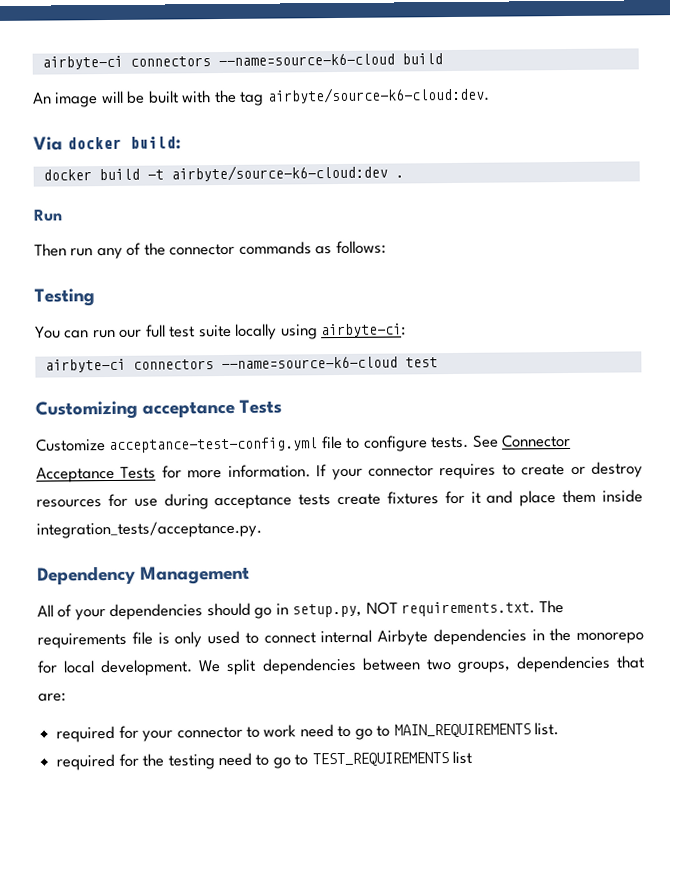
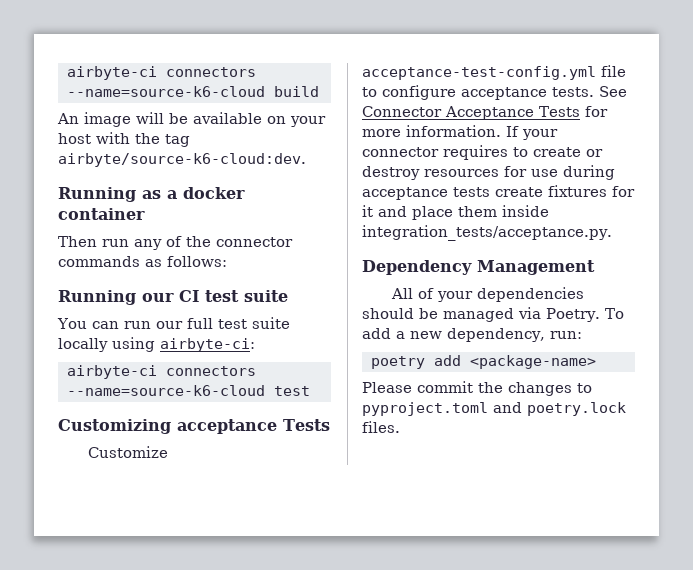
- An image will be built with the tag airbyte/source-k6-cloud:dev.
+ An image will be available on your host with the tag airbyte/source-k6-cloud:dev.
- Via docker build:
- docker build -t airbyte/source-k6-cloud:dev .
- Run
+ Running as a docker container
- Testing
+ Running our CI test suite
- Customize acceptance-test-config.yml file to configure tests.
+ Customize acceptance-test-config.yml file to configure acceptance tests.
- All of your dependencies should go in setup.py, NOT requirements.txt. The requirements file is only used to connect internal Airbyte dependencies in the monorepo for local development. We split dependencies between two groups, dependencies that are:
- required for your connector to work need to go to MAIN_REQUIREMENTS list.
- required for the testing need to go to TEST_REQUIREMENTS list
+ All of your dependencies should be managed via Poetry. To add a new dependency, run:
+ poetry add <package-name>
+ Please commit the changes to pyproject.toml and poetry.lock files.

